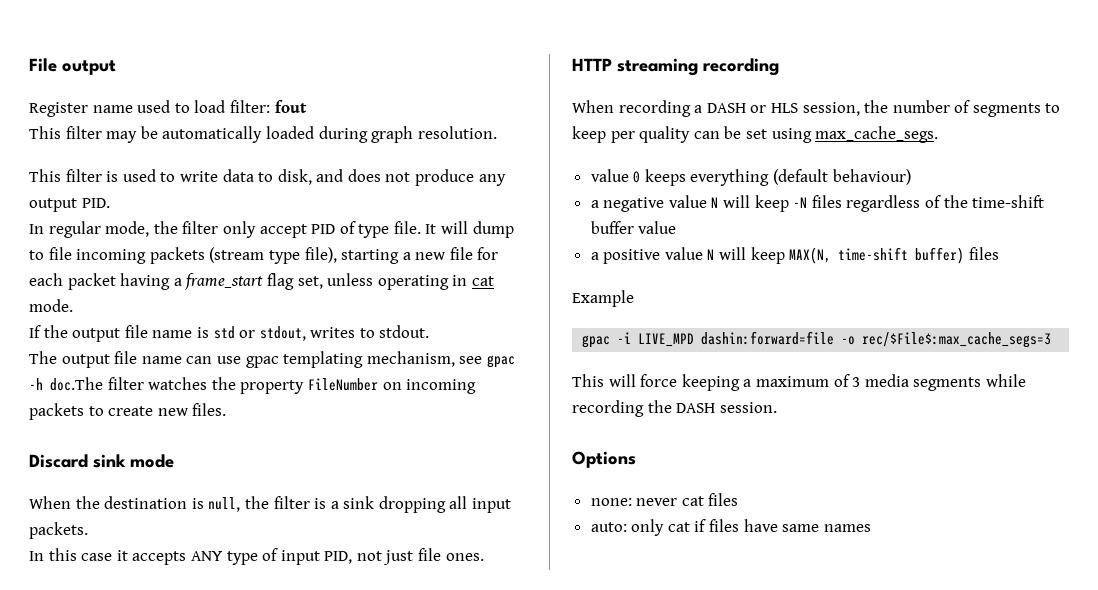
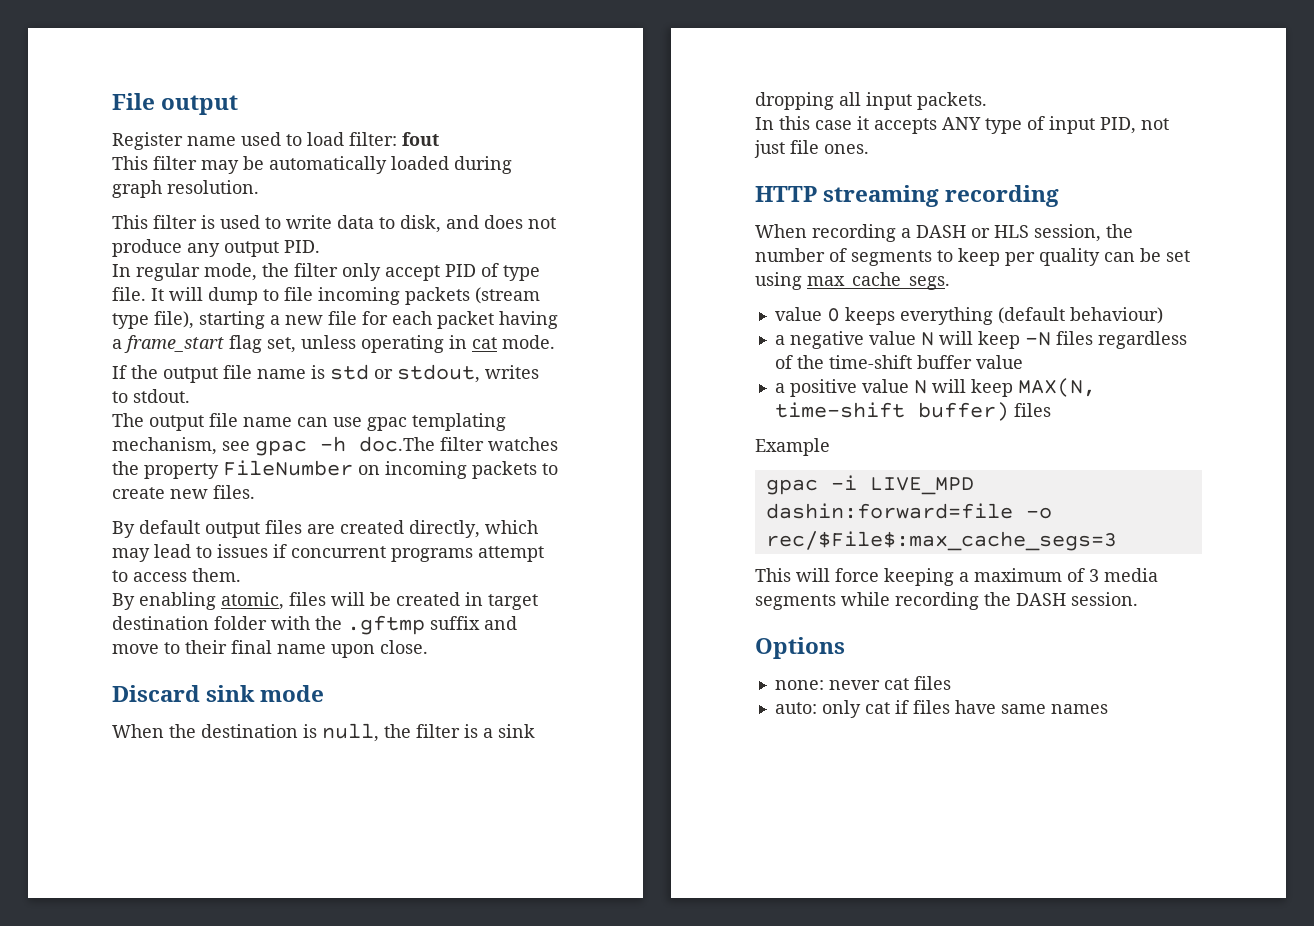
+ By default output files are created directly, which may lead to issues if concurrent programs attempt to access them.
+ By enabling atomic, files will be created in target destination folder with the .gftmp suffix and move to their final name upon close.

